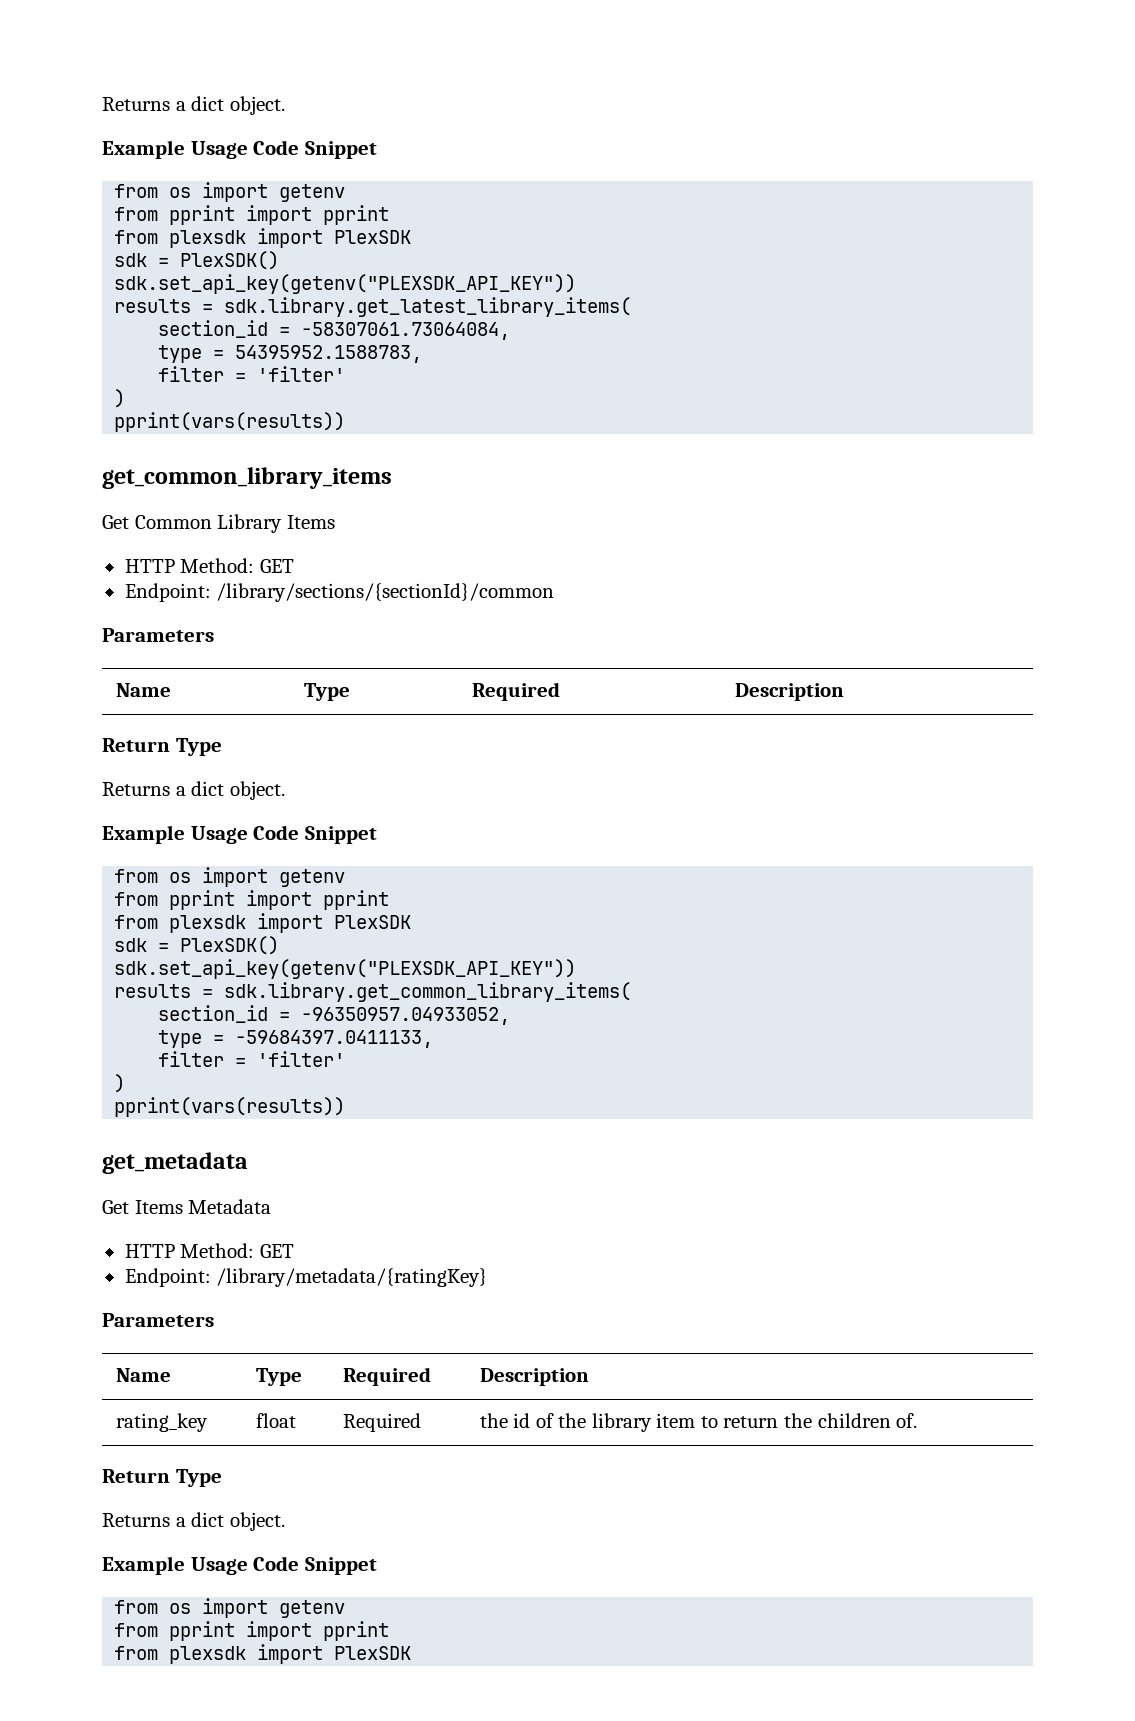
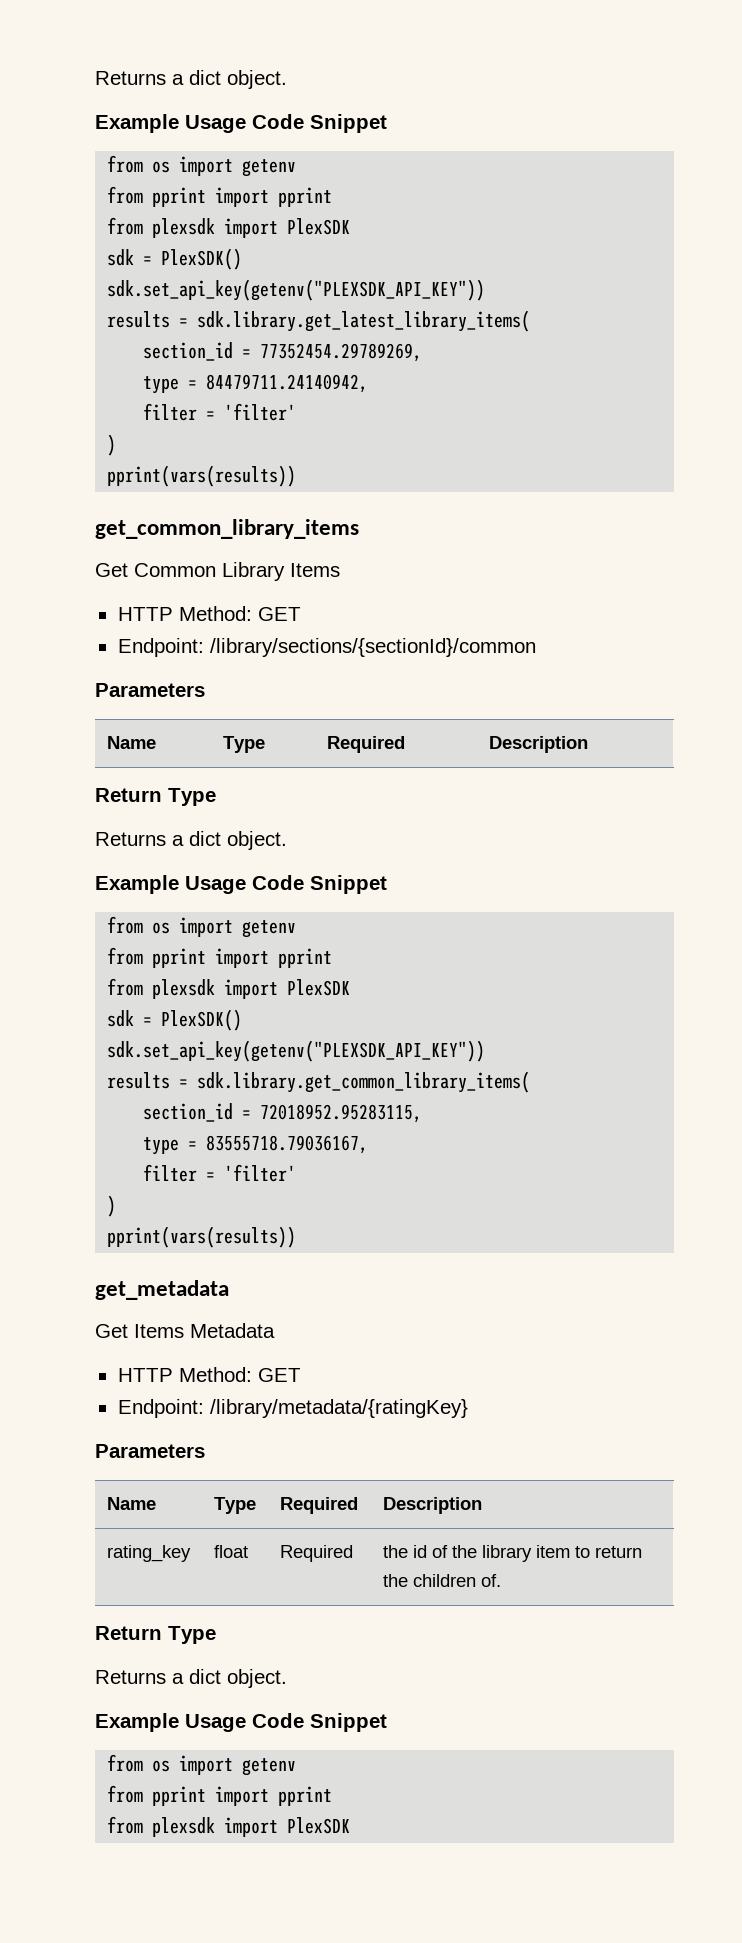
- section_id = -58307061.73064084,
- type = 54395952.1588783,
+ section_id = 77352454.29789269,
+ type = 84479711.24140942,
- section_id = -96350957.04933052,
- type = -59684397.0411133,
+ section_id = 72018952.95283115,
+ type = 83555718.79036167,

